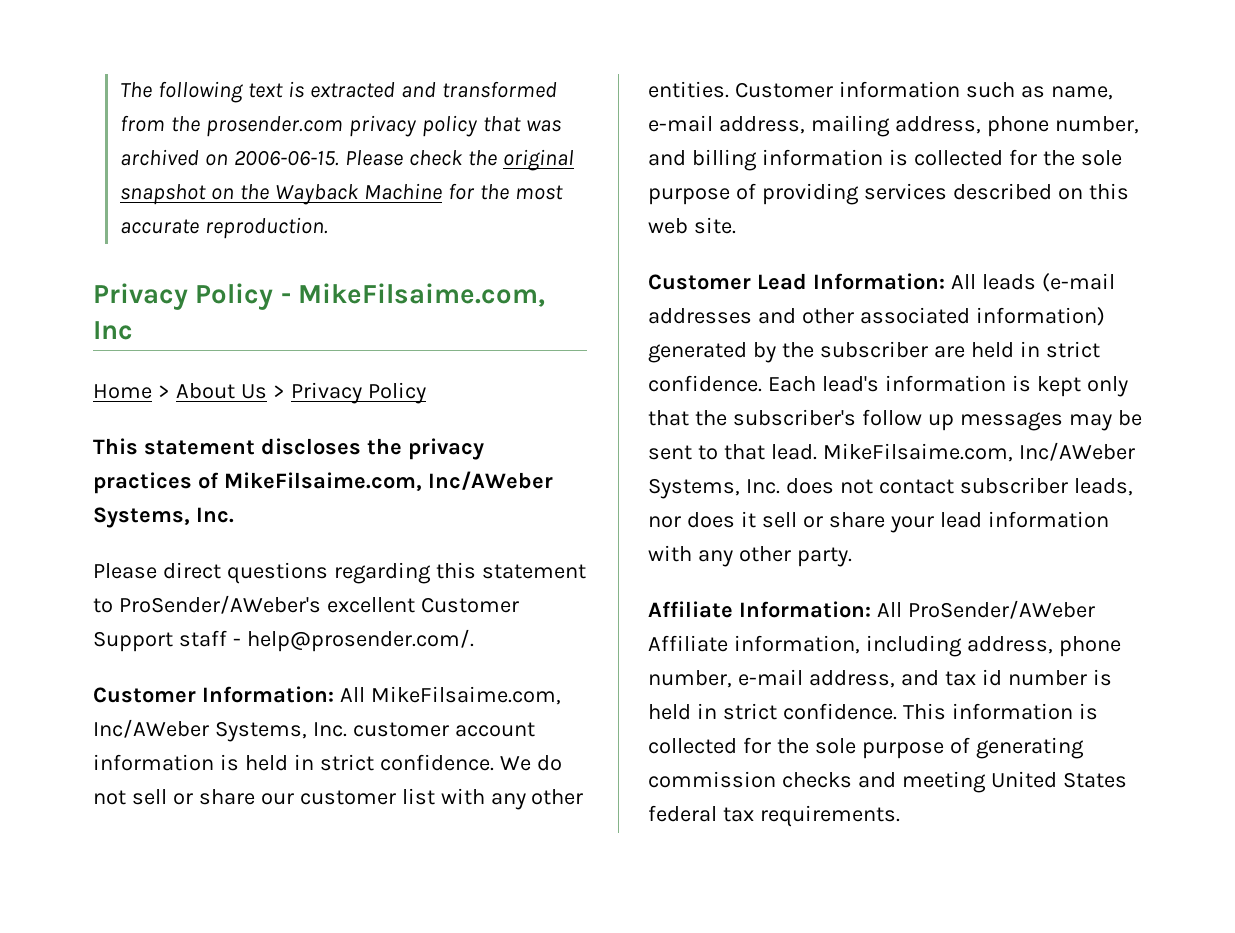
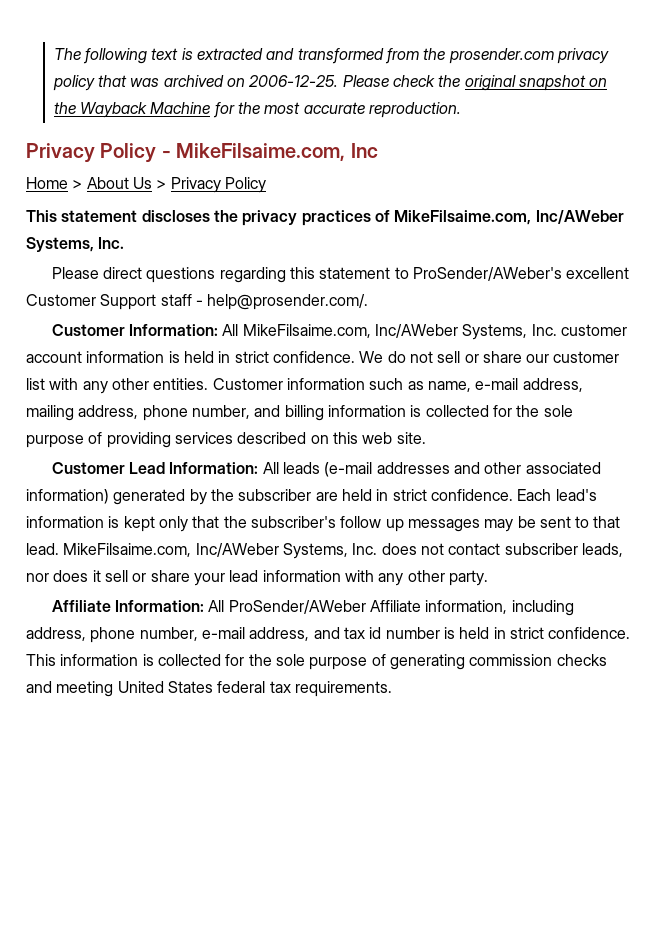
- The following text is extracted and transformed from the prosender.com privacy policy that was archived on 2006-06-15.
+ The following text is extracted and transformed from the prosender.com privacy policy that was archived on 2006-12-25.

